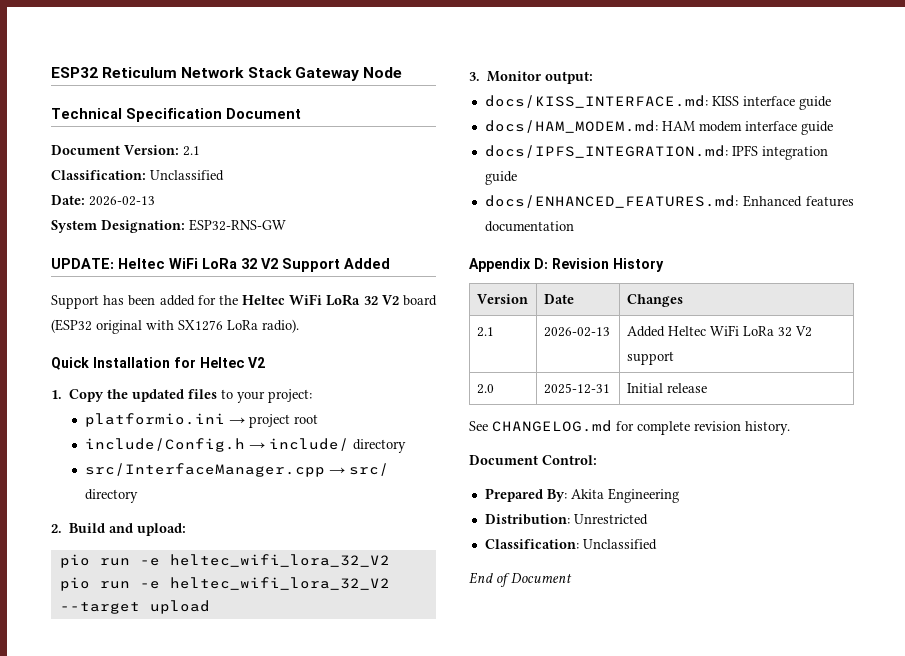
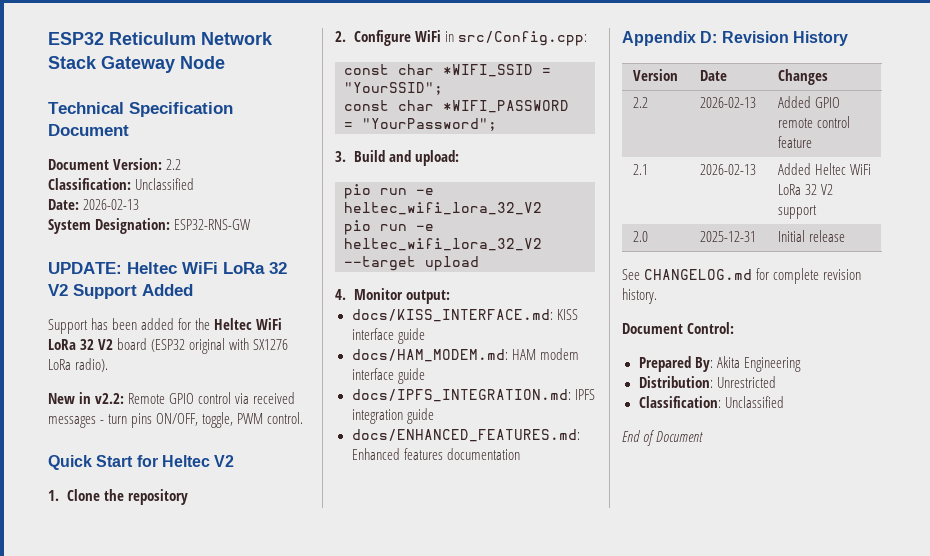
- Document Version: 2.1
+ Document Version: 2.2
+ New in v2.2: Remote GPIO control via received messages - turn pins ON/OFF, toggle, PWM control.
- Quick Installation for Heltec V2
+ Quick Start for Heltec V2
- 1. Copy the updated files to your project:
- platformio.ini → project root
- include/Config.h → include/ directory
- src/InterfaceManager.cpp → src/ directory
- 2. Build and upload:
+ 1. Clone the repository
+ 2. Configure WiFi in src/Config.cpp:
+ const char *WIFI_SSID = "YourSSID";
+ const char *WIFI_PASSWORD = "YourPassword";
+ 3. Build and upload:
- 3. Monitor output:
+ 4. Monitor output:
+ 2.2 | 2026-02-13 | Added GPIO remote control feature

